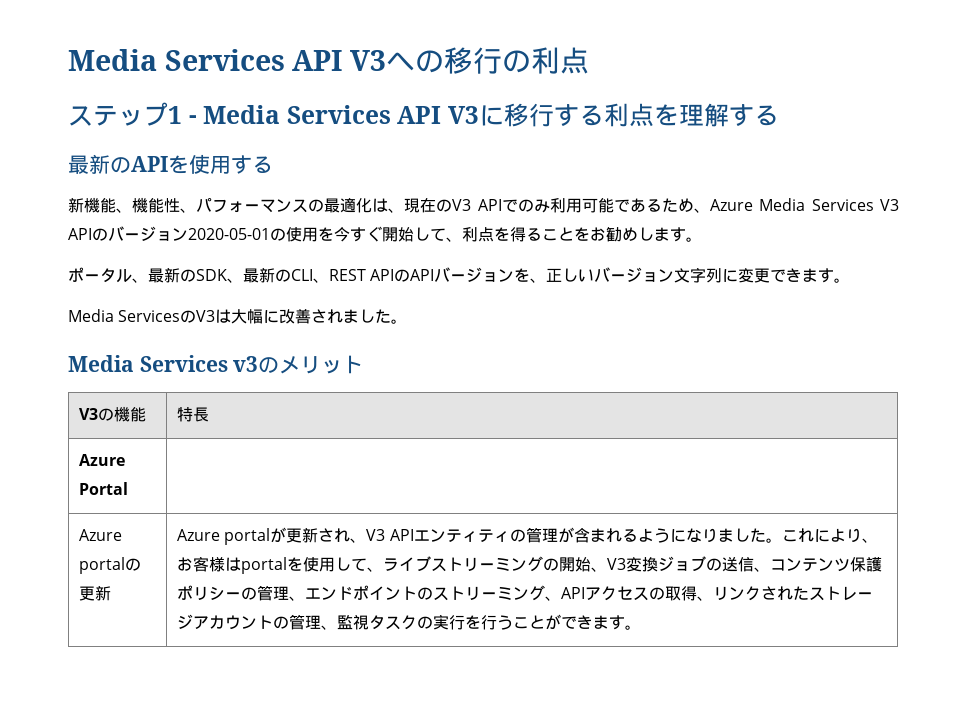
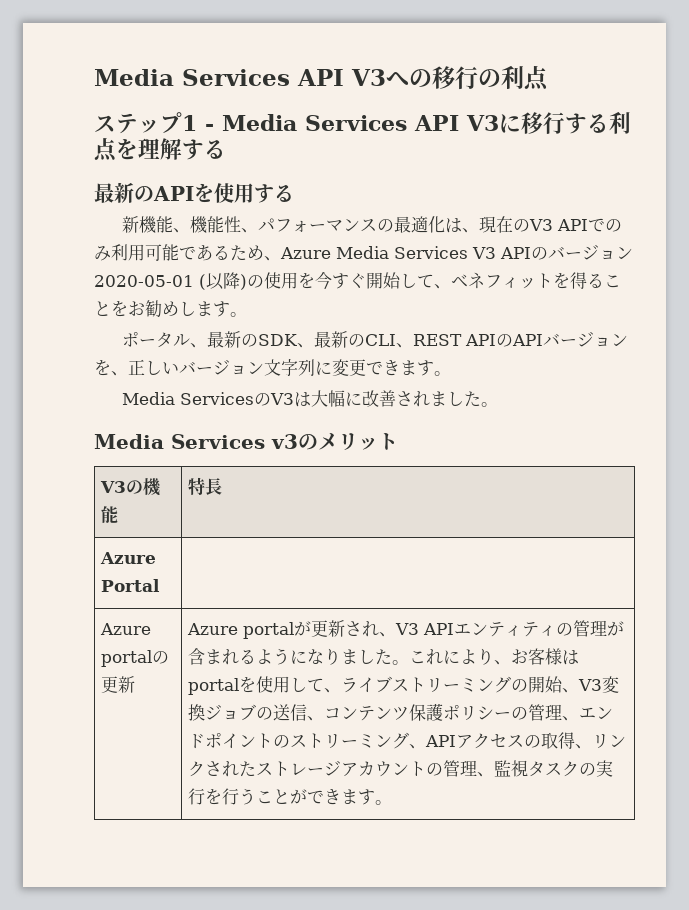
- 新機能、機能性、パフォーマンスの最適化は、現在のV3 APIでのみ利用可能であるため、Azure Media Services V3 APIのバージョン2020-05-01の使用を今すぐ開始して、利点を得ることをお勧めします。
+ 新機能、機能性、パフォーマンスの最適化は、現在のV3 APIでのみ利用可能であるため、Azure Media Services V3 APIのバージョン2020-05-01 (以降)の使用を今すぐ開始して、ベネフィットを得ることをお勧めします。

